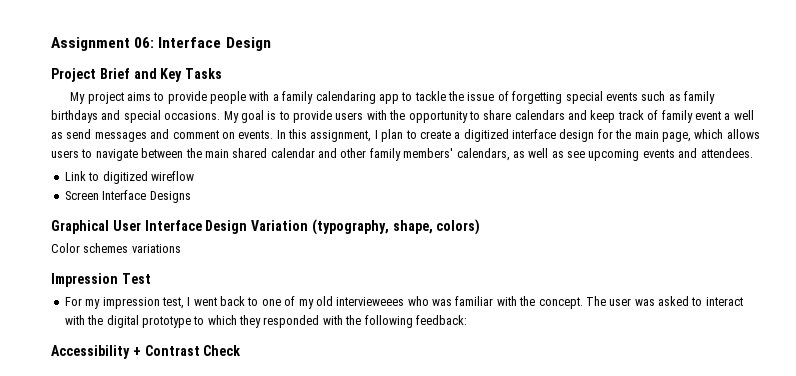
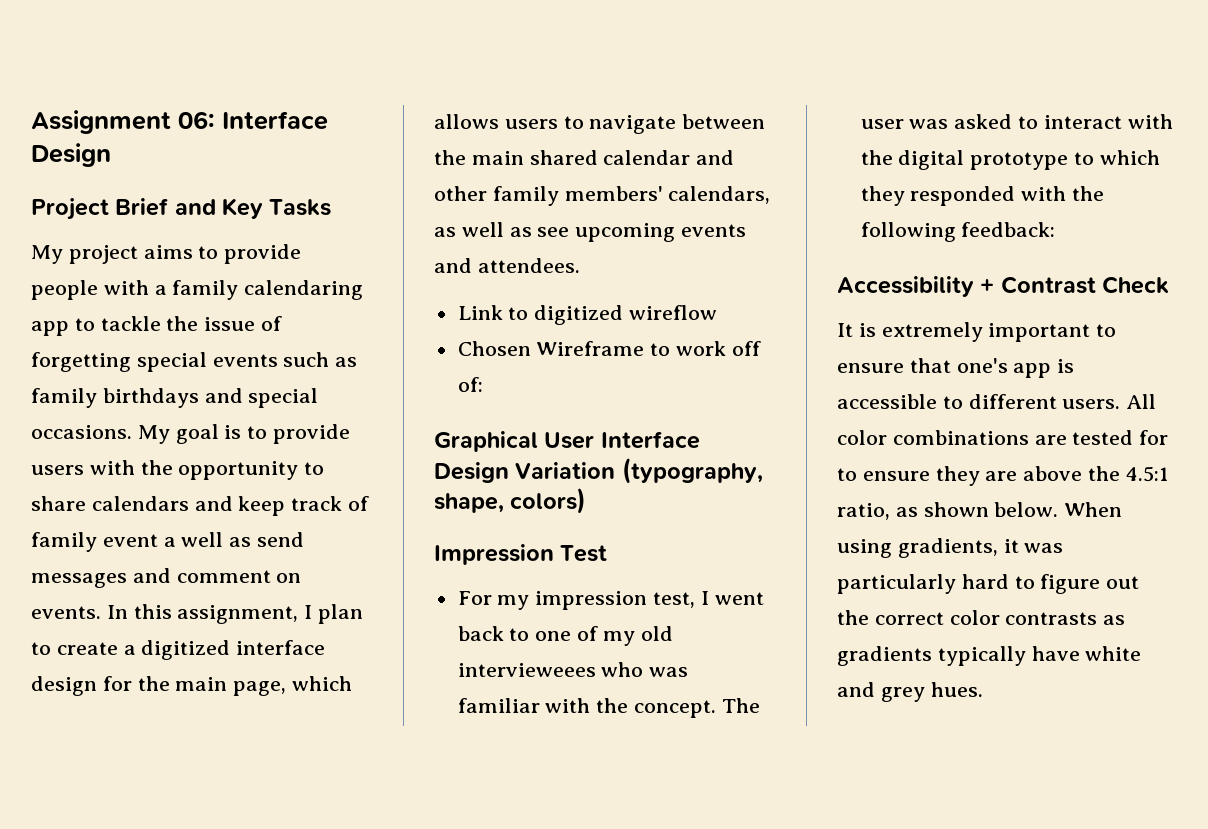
- Screen Interface Designs
+ Chosen Wireframe to work off of:
- Color schemes variations
+ It is extremely important to ensure that one's app is accessible to different users. All color combinations are tested for to ensure they are above the 4.5:1 ratio, as shown below. When using gradients, it was particularly hard to figure out the correct color contrasts as gradients typically have white and grey hues.

